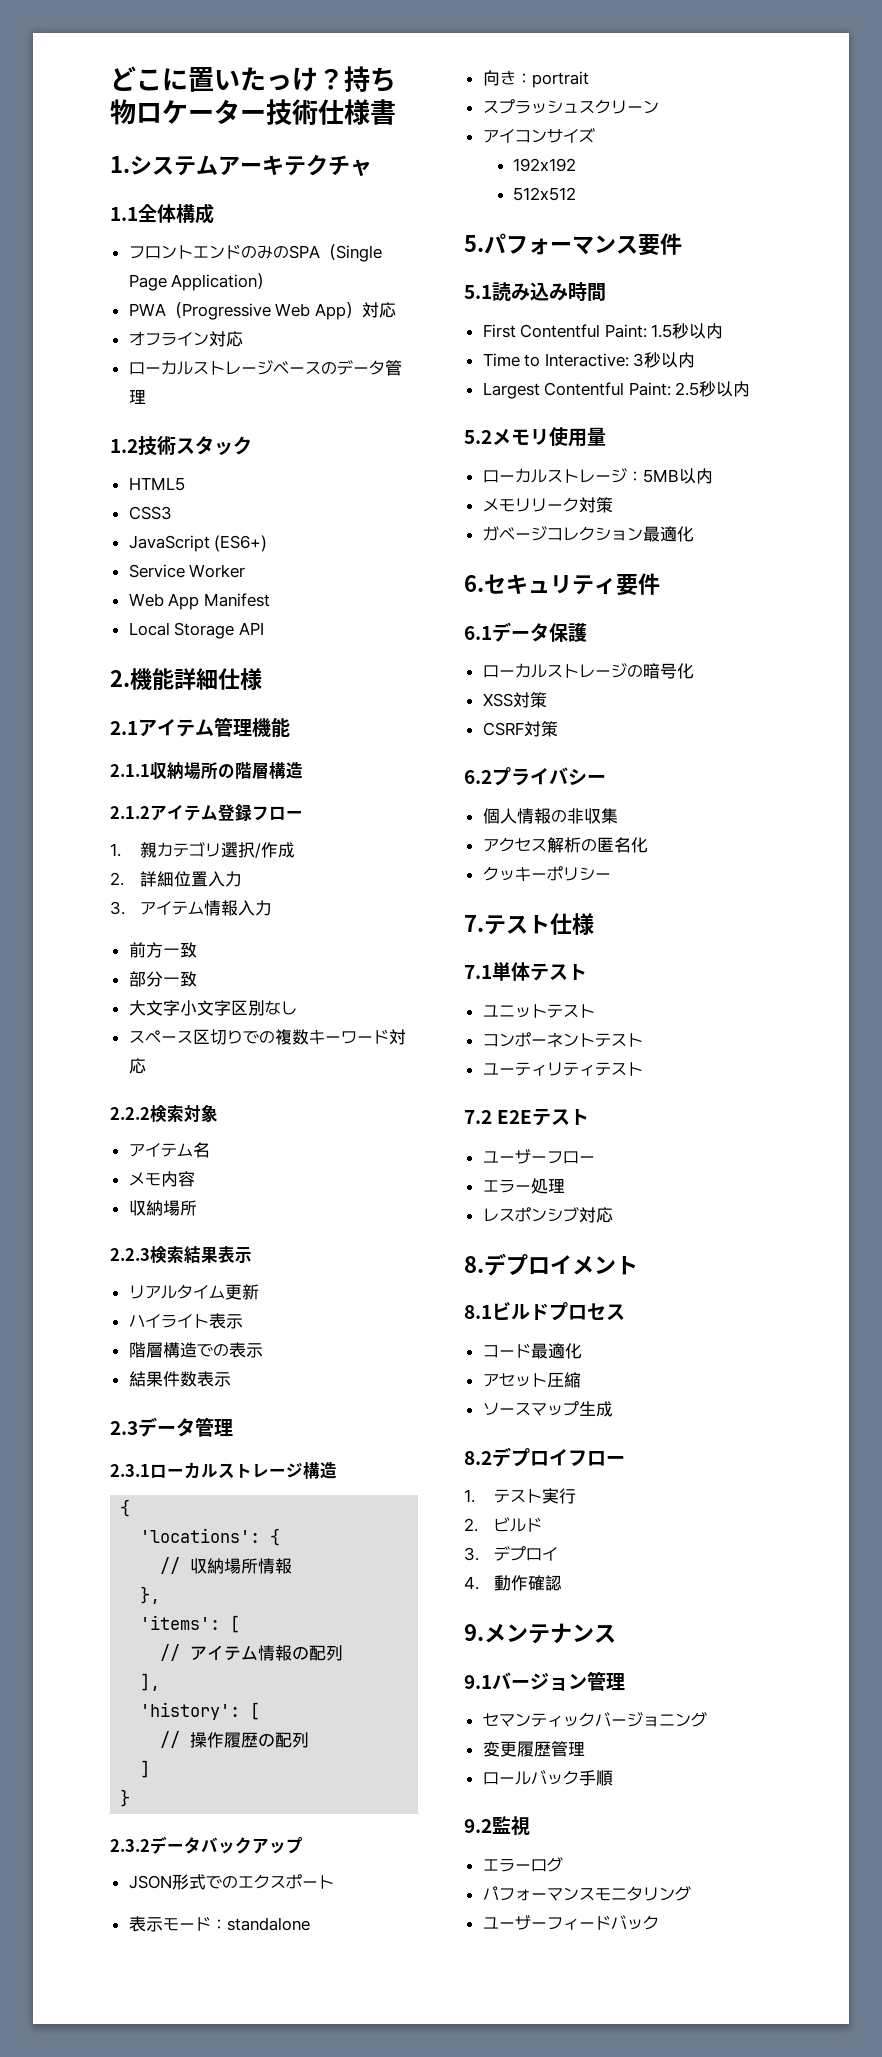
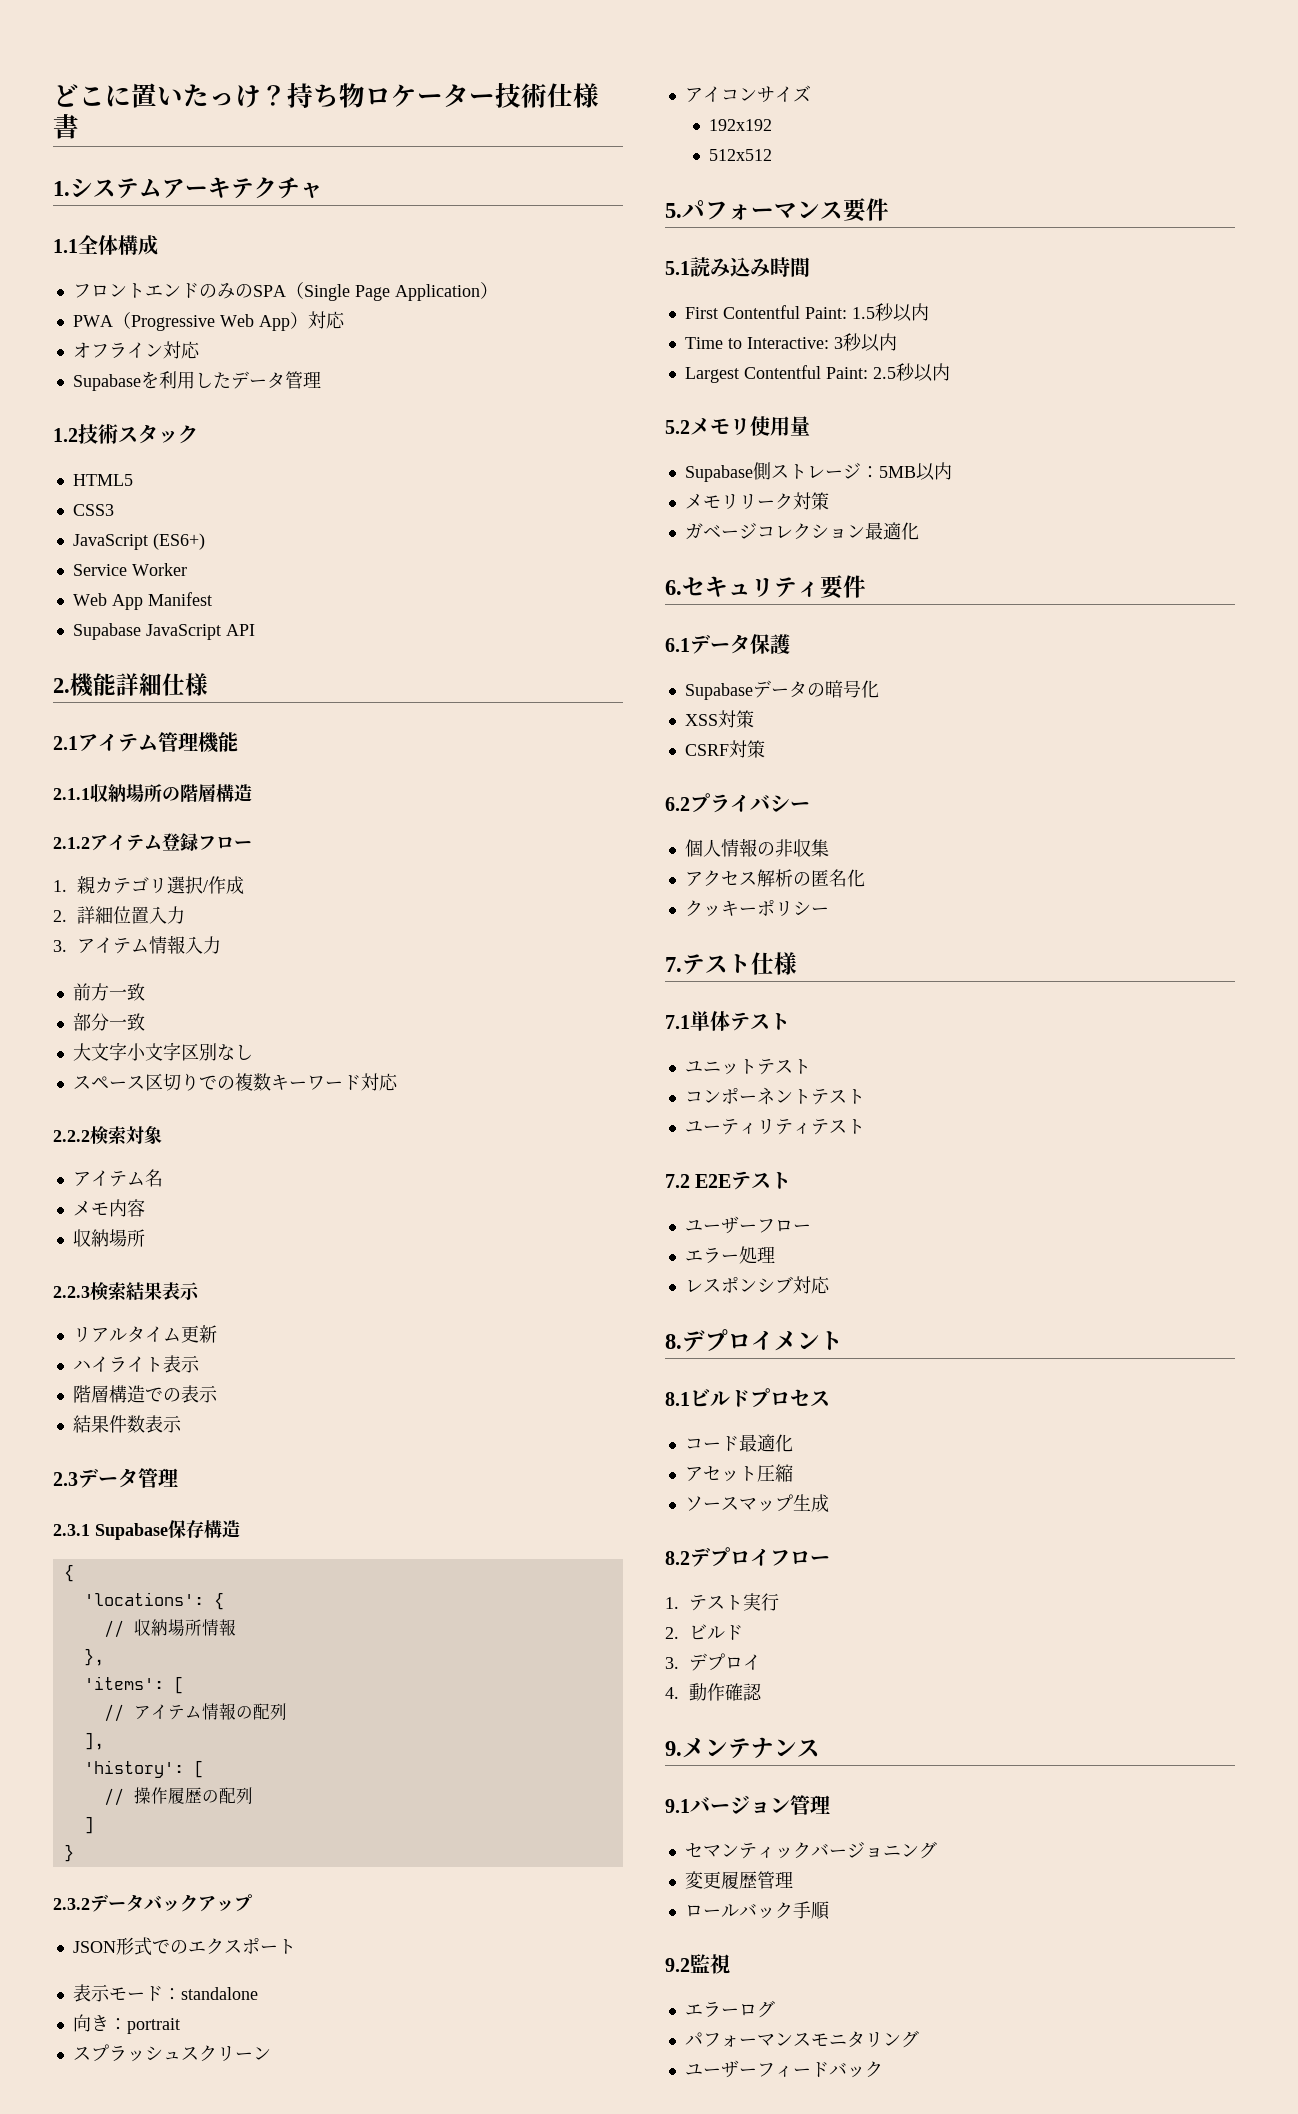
- ローカルストレージベースのデータ管理
+ Supabaseを利用したデータ管理
- Local Storage API
+ Supabase JavaScript API
- 2.3.1ローカルストレージ構造
+ 2.3.1 Supabase保存構造
- ローカルストレージ：5MB以内
+ Supabase側ストレージ：5MB以内
- ローカルストレージの暗号化
+ Supabaseデータの暗号化

